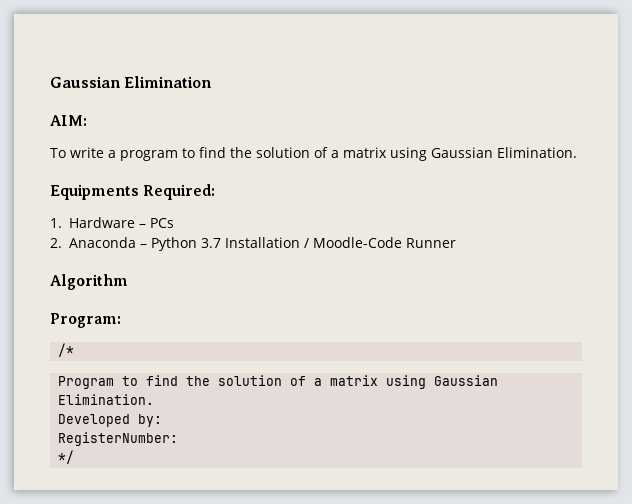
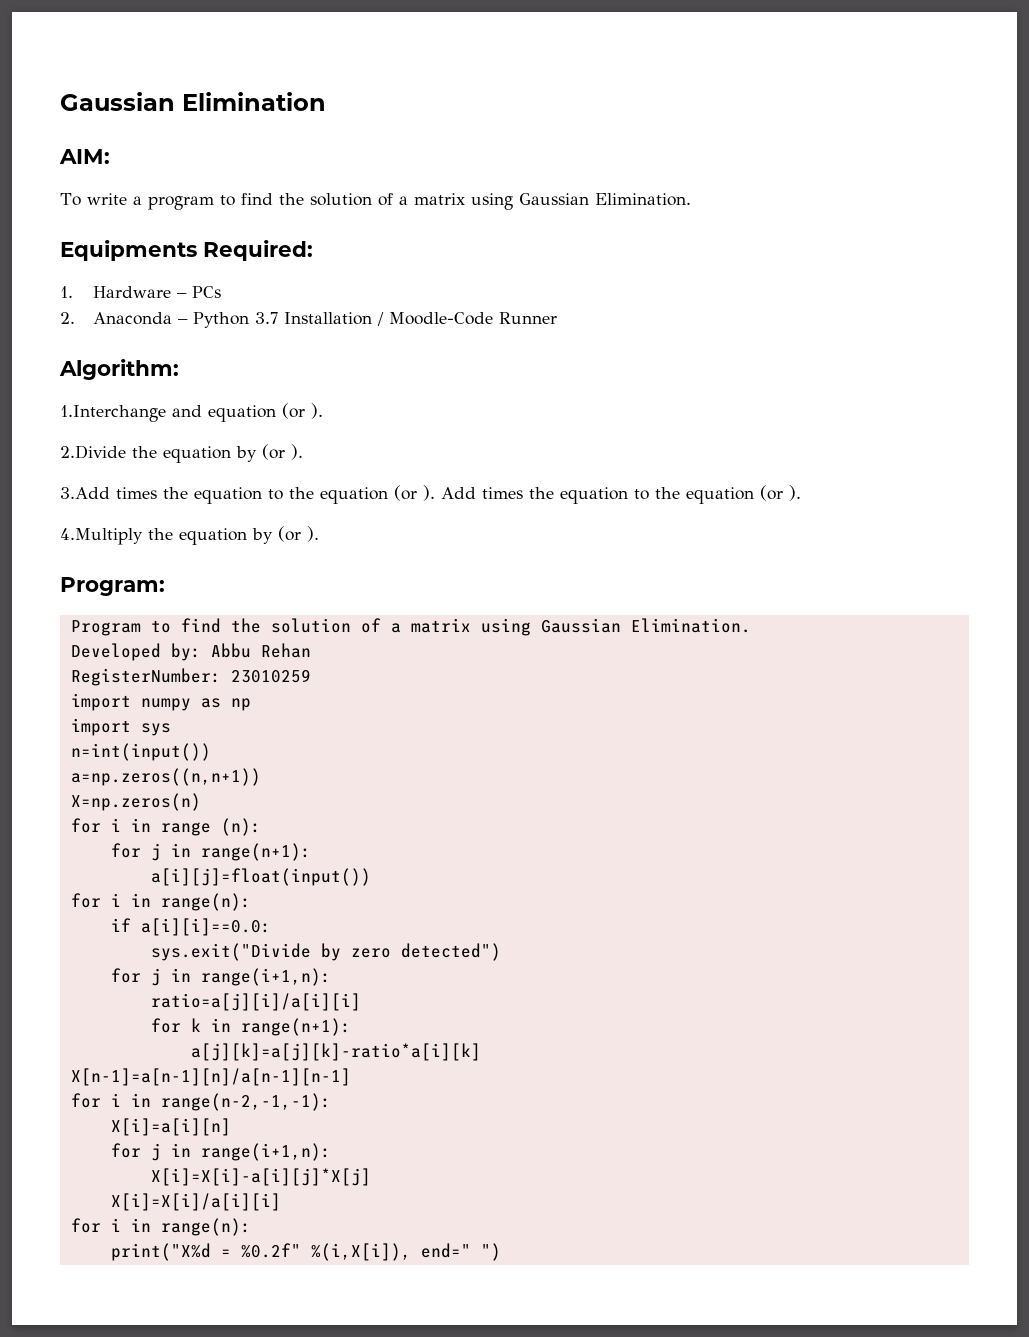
- Algorithm
+ Algorithm:
+ 1.Interchange and equation (or ).
+ 2.Divide the equation by (or ).
+ 3.Add times the equation to the equation (or ). Add times the equation to the equation (or ).
+ 4.Multiply the equation by (or ).
- /*
- Developed by:
+ Developed by: Abbu Rehan
- RegisterNumber:
- */
+ RegisterNumber: 23010259
+ import numpy as np
+ import sys
+ n=int(input())
+ a=np.zeros((n,n+1))
+ X=np.zeros(n)
+ for i in range (n):
+ for j in range(n+1):
+ a[i][j]=float(input())
+ for i in range(n):
+ if a[i][i]==0.0:
+ sys.exit("Divide by zero detected")
+ for j in range(i+1,n):
+ ratio=a[j][i]/a[i][i]
+ for k in range(n+1):
+ a[j][k]=a[j][k]-ratio*a[i][k]
+ X[n-1]=a[n-1][n]/a[n-1][n-1]
+ for i in range(n-2,-1,-1):
+ X[i]=a[i][n]
+ for j in range(i+1,n):
+ X[i]=X[i]-a[i][j]*X[j]
+ X[i]=X[i]/a[i][i]
+ for i in range(n):
+ print("X%d = %0.2f" %(i,X[i]), end=" ")

